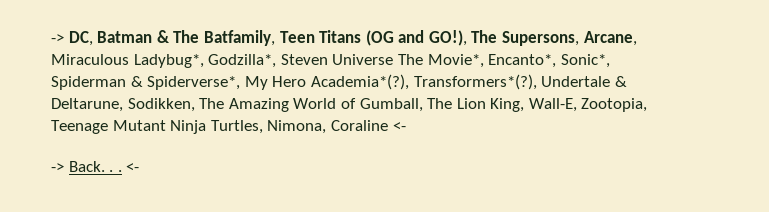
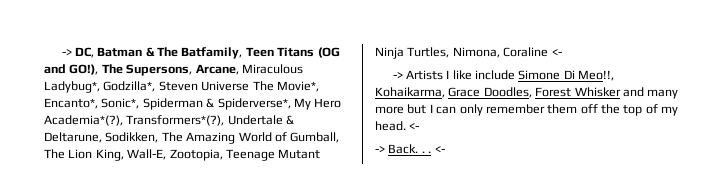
+ -> Artists I like include Simone Di Meo!!, Kohaikarma, Grace Doodles, Forest Whisker and many more but I can only remember them off the top of my head. <-

